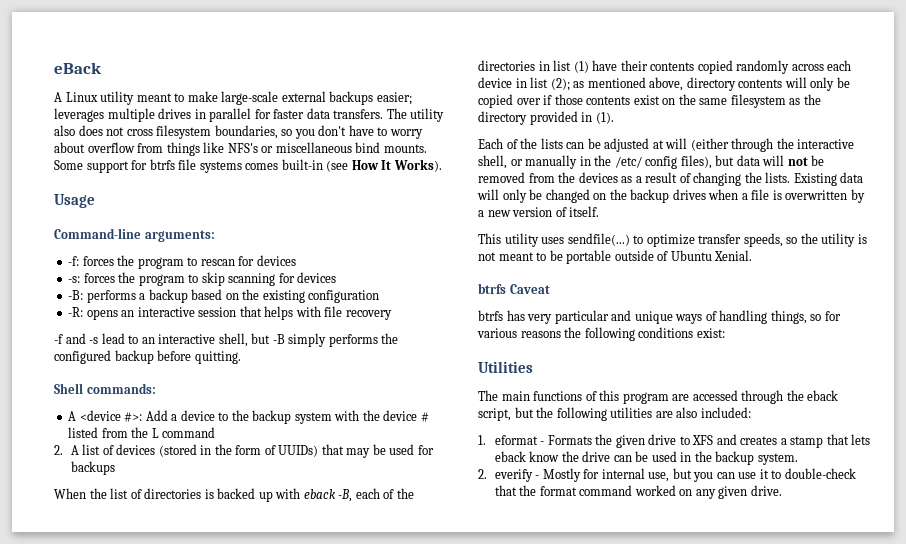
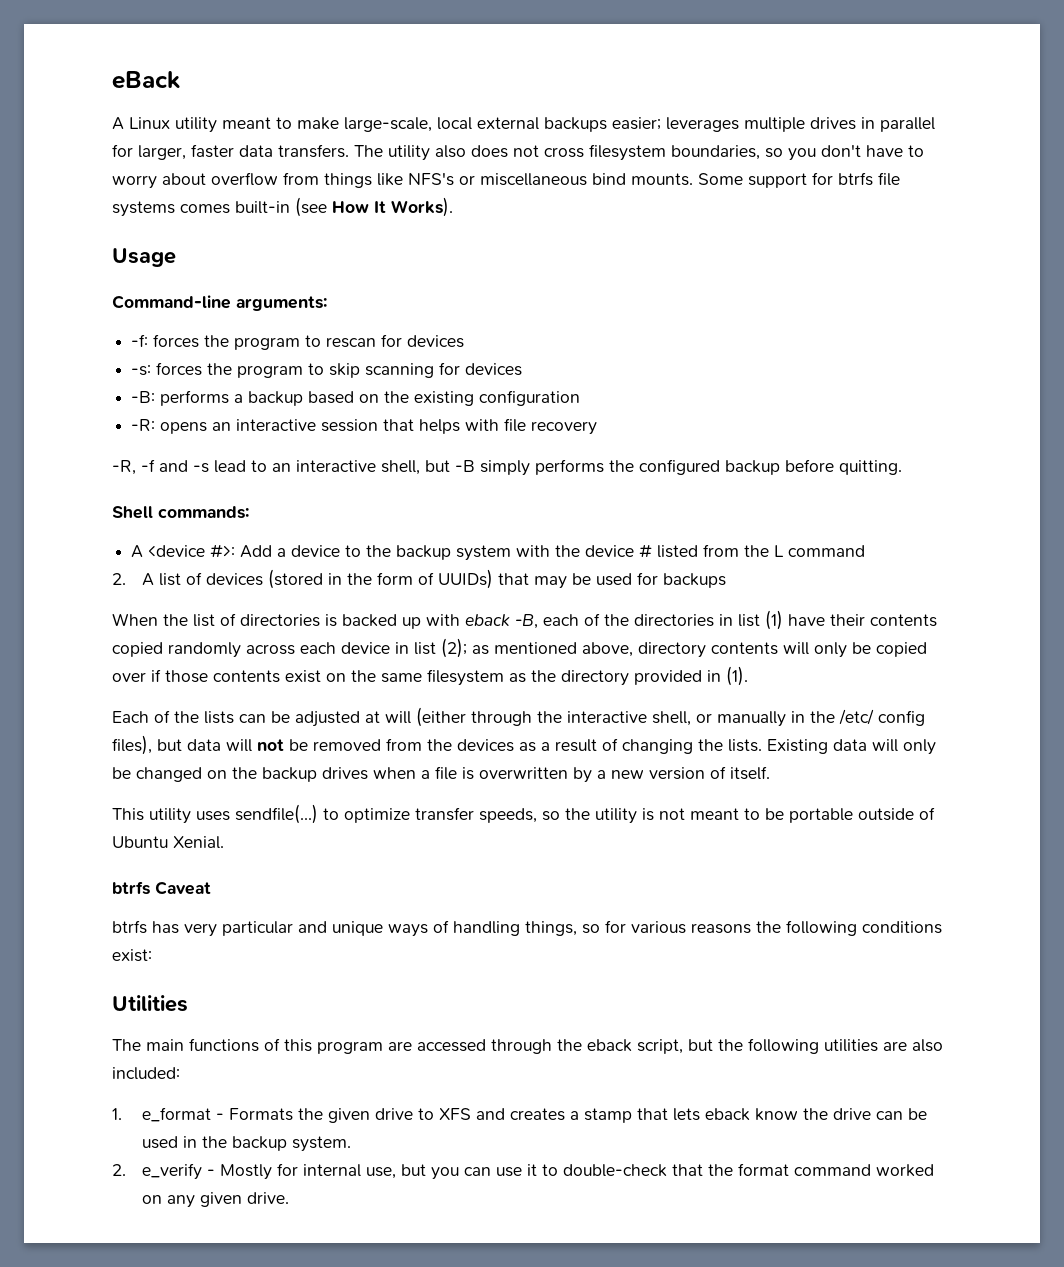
- A Linux utility meant to make large-scale external backups easier; leverages multiple drives in parallel for faster data transfers.
+ A Linux utility meant to make large-scale, local external backups easier; leverages multiple drives in parallel for larger, faster data transfers.
- -f and -s lead to an interactive shell, but -B simply performs the configured backup before quitting.
+ -R, -f and -s lead to an interactive shell, but -B simply performs the configured backup before quitting.
- 1. eformat - Formats the given drive to XFS and creates a stamp that lets eback know the drive can be used in the backup system.
+ 1. e_format - Formats the given drive to XFS and creates a stamp that lets eback know the drive can be used in the backup system.
- 2. everify - Mostly for internal use, but you can use it to double-check that the format command worked on any given drive.
+ 2. e_verify - Mostly for internal use, but you can use it to double-check that the format command worked on any given drive.

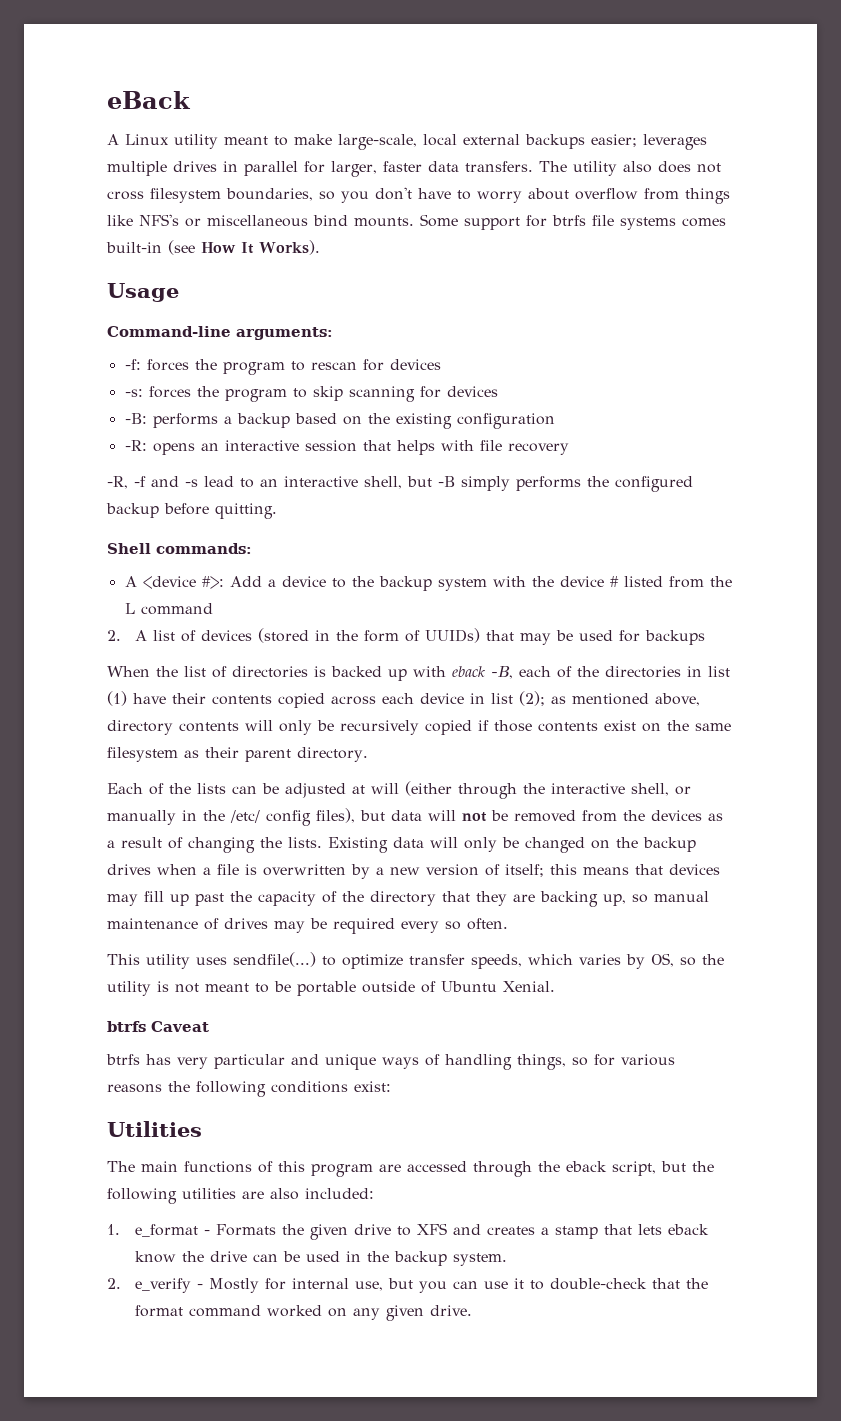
- When the list of directories is backed up with eback -B, each of the directories in list (1) have their contents copied randomly across each device in list (2); as mentioned above, directory contents will only be copied over if those contents exist on the same filesystem as the directory provided in (1).
+ When the list of directories is backed up with eback -B, each of the directories in list (1) have their contents copied across each device in list (2); as mentioned above, directory contents will only be recursively copied if those contents exist on the same filesystem as their parent directory.
- Existing data will only be changed on the backup drives when a file is overwritten by a new version of itself.
+ Existing data will only be changed on the backup drives when a file is overwritten by a new version of itself; this means that devices may fill up past the capacity of the directory that they are backing up, so manual maintenance of drives may be required every so often.
- This utility uses sendfile(...) to optimize transfer speeds, so the utility is not meant to be portable outside of Ubuntu Xenial.
+ This utility uses sendfile(...) to optimize transfer speeds, which varies by OS, so the utility is not meant to be portable outside of Ubuntu Xenial.

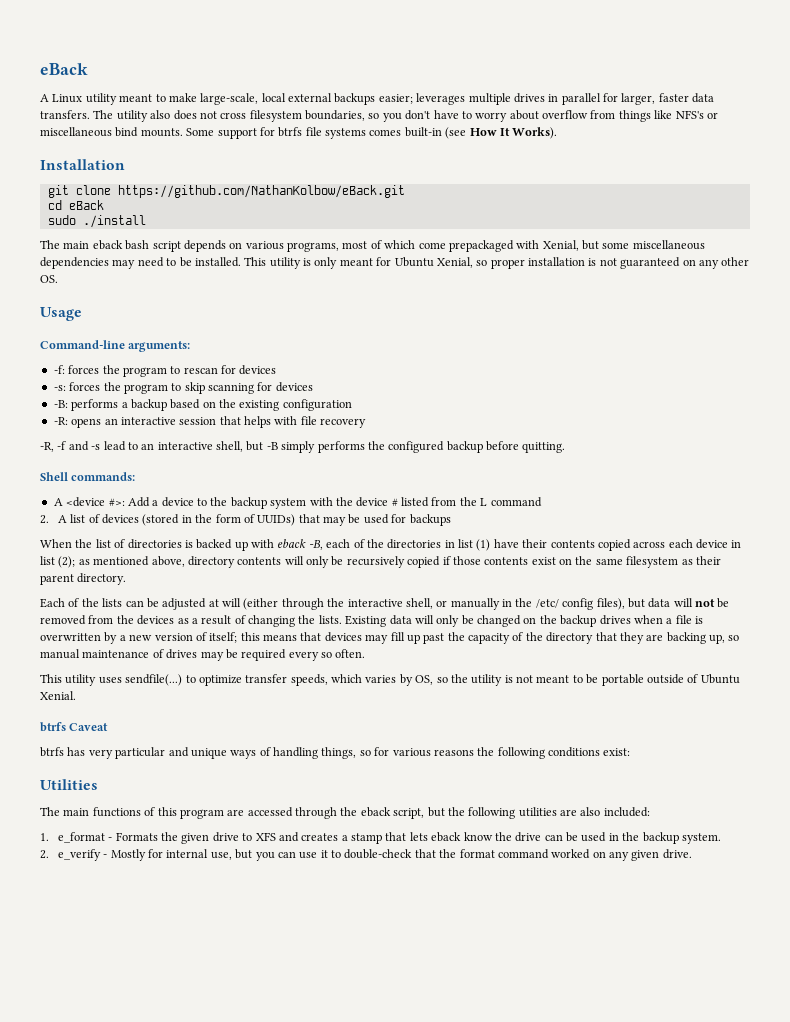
+ Installation
+ git clone https://github.com/NathanKolbow/eBack.git
+ cd eBack
+ sudo ./install
+ The main eback bash script depends on various programs, most of which come prepackaged with Xenial, but some miscellaneous dependencies may need to be installed. This utility is only meant for Ubuntu Xenial, so proper installation is not guaranteed on any other OS.

